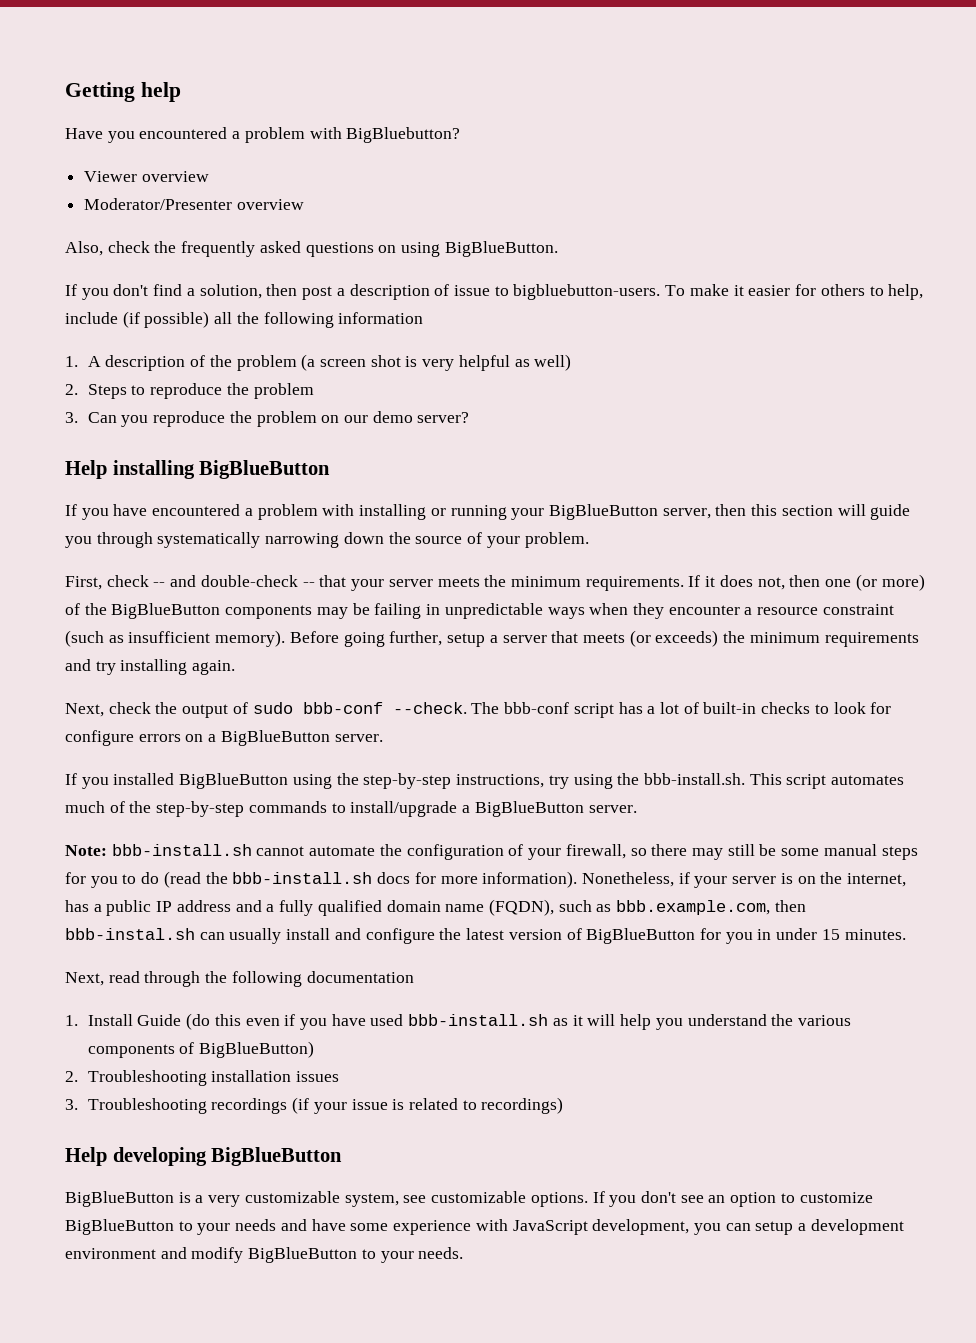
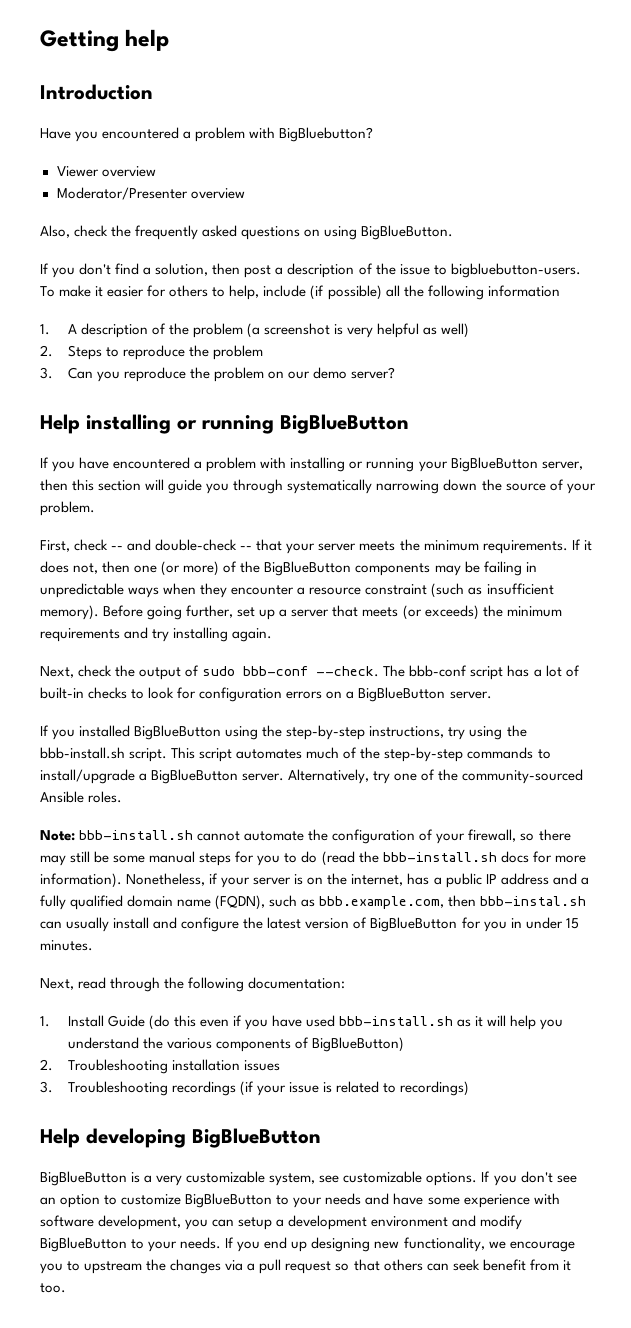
+ Introduction
- If you don't find a solution, then post a description of issue to bigbluebutton-users.
+ If you don't find a solution, then post a description of the issue to bigbluebutton-users.
- 1. A description of the problem (a screen shot is very helpful as well)
+ 1. A description of the problem (a screenshot is very helpful as well)
- Help installing BigBlueButton
+ Help installing or running BigBlueButton
- Before going further, setup a server that meets (or exceeds) the minimum requirements and try installing again.
+ Before going further, set up a server that meets (or exceeds) the minimum requirements and try installing again.
- The bbb-conf script has a lot of built-in checks to look for configure errors on a BigBlueButton server.
+ The bbb-conf script has a lot of built-in checks to look for configuration errors on a BigBlueButton server.
- If you installed BigBlueButton using the step-by-step instructions, try using the bbb-install.sh. This script automates much of the step-by-step commands to install/upgrade a BigBlueButton server.
+ If you installed BigBlueButton using the step-by-step instructions, try using the bbb-install.sh script. This script automates much of the step-by-step commands to install/upgrade a BigBlueButton server. Alternatively, try one of the community-sourced Ansible roles.
- Next, read through the following documentation
+ Next, read through the following documentation:
- If you don't see an option to customize BigBlueButton to your needs and have some experience with JavaScript development, you can setup a development environment and modify BigBlueButton to your needs.
+ If you don't see an option to customize BigBlueButton to your needs and have some experience with software development, you can setup a development environment and modify BigBlueButton to your needs.
+ If you end up designing new functionality, we encourage you to upstream the changes via a pull request so that others can seek benefit from it too.

